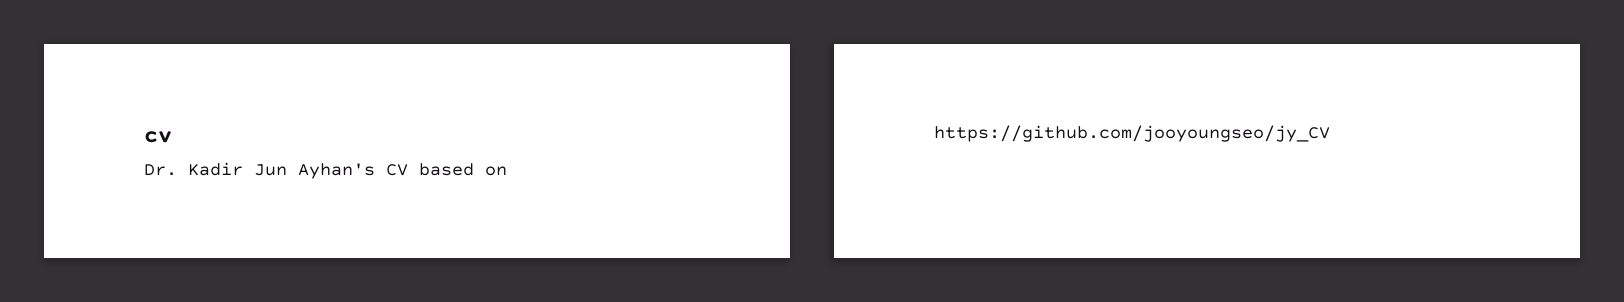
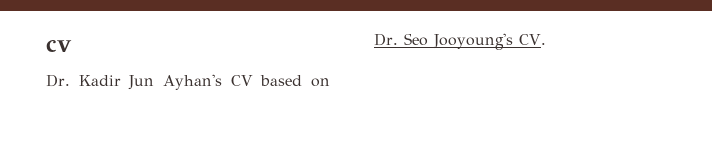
- Dr. Kadir Jun Ayhan's CV based on https://github.com/jooyoungseo/jy_CV
+ Dr. Kadir Jun Ayhan's CV based on Dr. Seo Jooyoung's CV.

